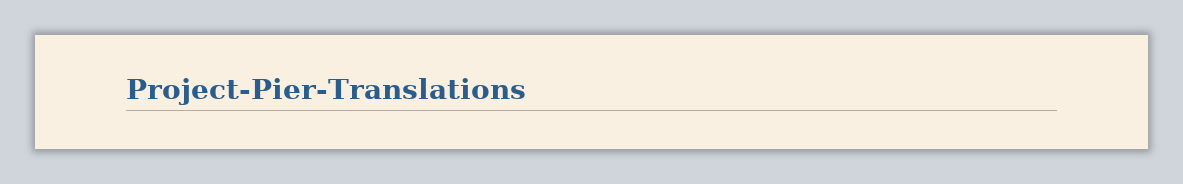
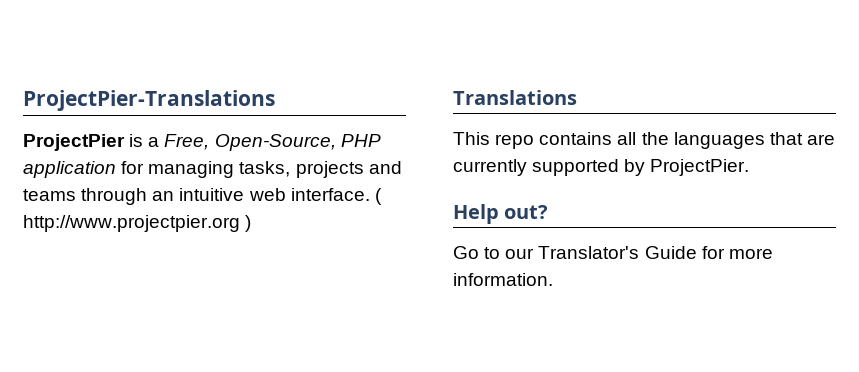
- Project-Pier-Translations
+ ProjectPier-Translations
+ ProjectPier is a Free, Open-Source, PHP application for managing tasks, projects and teams through an intuitive web interface. ( http://www.projectpier.org )
+ Translations
+ This repo contains all the languages that are currently supported by ProjectPier.
+ Help out?
+ Go to our Translator's Guide for more information.

